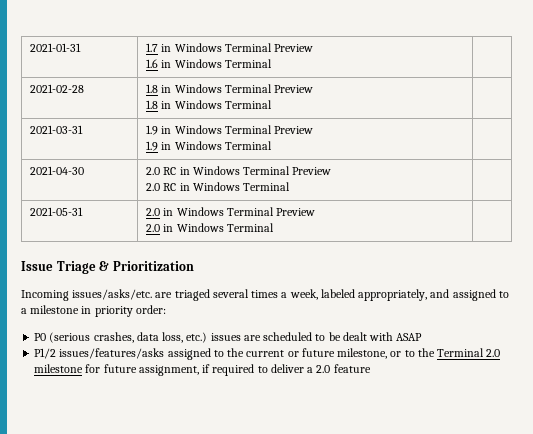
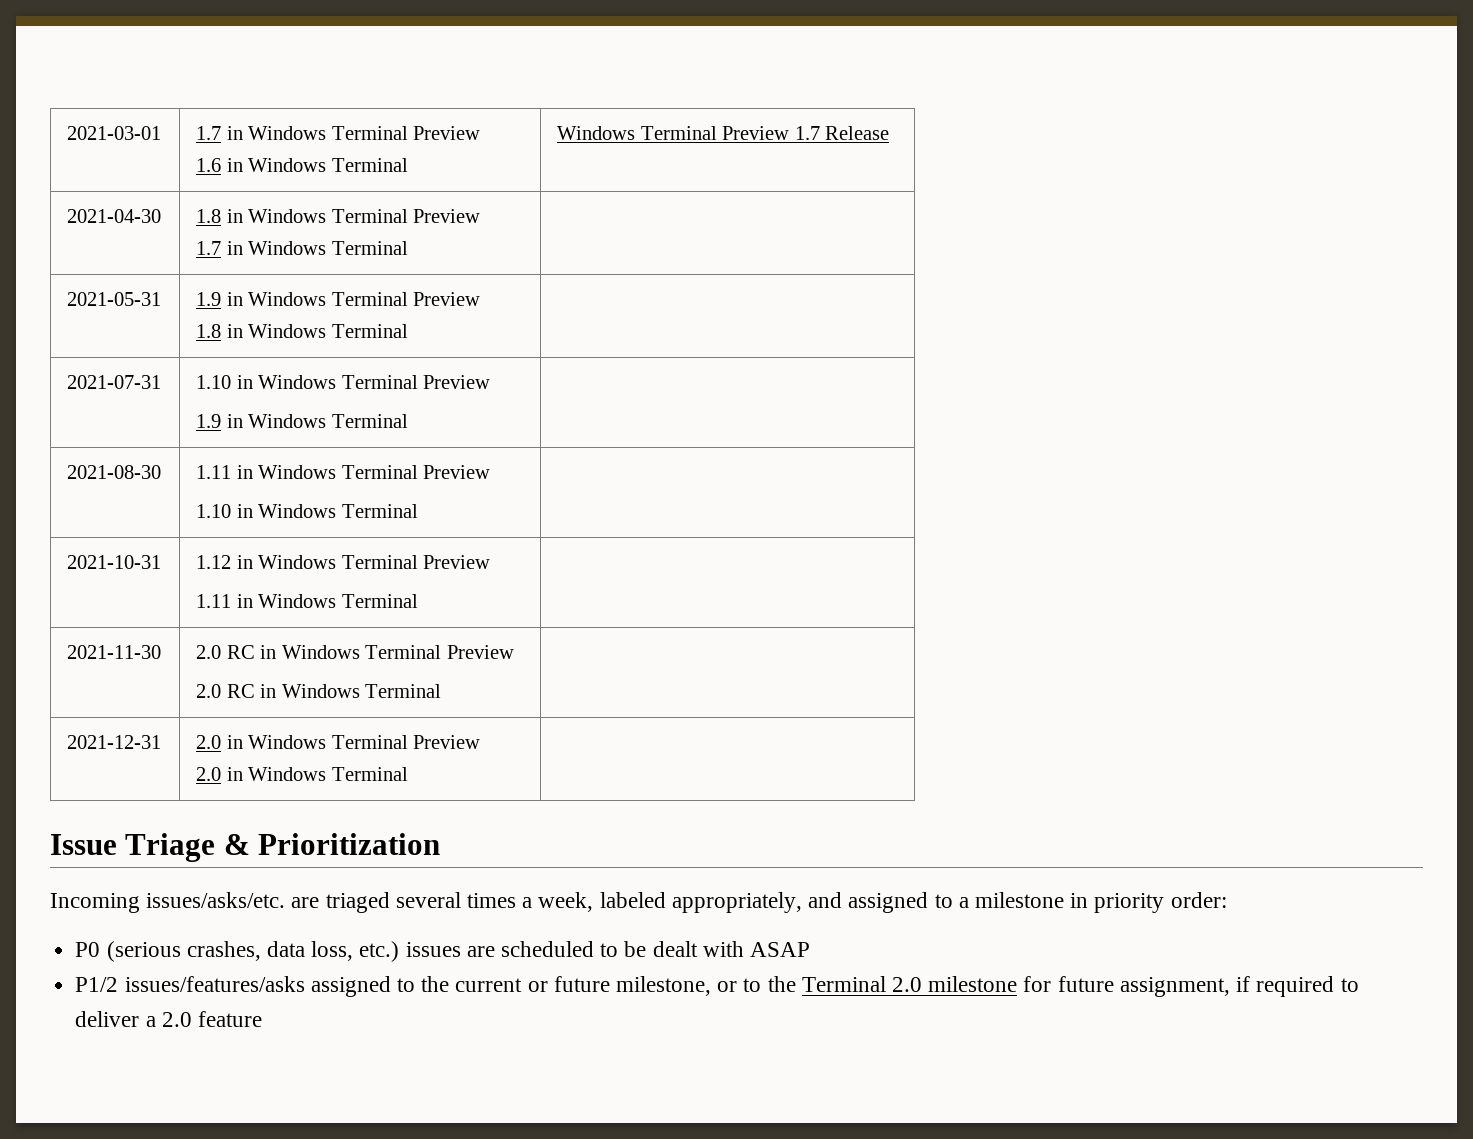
- 2021-01-31 | 1.7 in Windows Terminal Preview
- 1.6 in Windows Terminal |
- 2021-02-28 | 1.8 in Windows Terminal Preview
+ 2021-03-01 | 1.7 in Windows Terminal Preview
+ 1.6 in Windows Terminal | Windows Terminal Preview 1.7 Release
+ 2021-04-30 | 1.8 in Windows Terminal Preview
+ 1.7 in Windows Terminal |
+ 2021-05-31 | 1.9 in Windows Terminal Preview
- 2021-03-31 | 1.9 in Windows Terminal Preview
+ 2021-07-31 | 1.10 in Windows Terminal Preview
- 2021-04-30 | 2.0 RC in Windows Terminal Preview
+ 2021-08-30 | 1.11 in Windows Terminal Preview
+ 1.10 in Windows Terminal |
+ 2021-10-31 | 1.12 in Windows Terminal Preview
+ 1.11 in Windows Terminal |
+ 2021-11-30 | 2.0 RC in Windows Terminal Preview
- 2021-05-31 | 2.0 in Windows Terminal Preview
+ 2021-12-31 | 2.0 in Windows Terminal Preview

